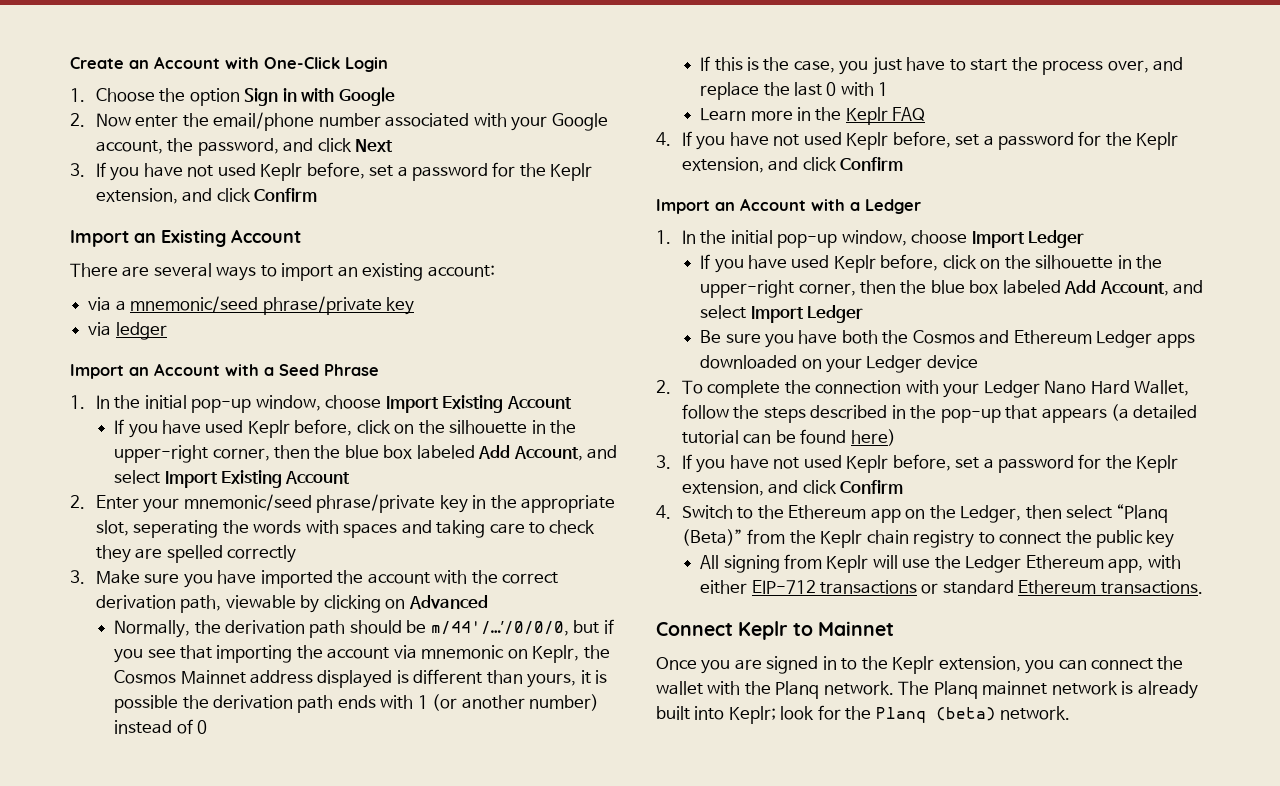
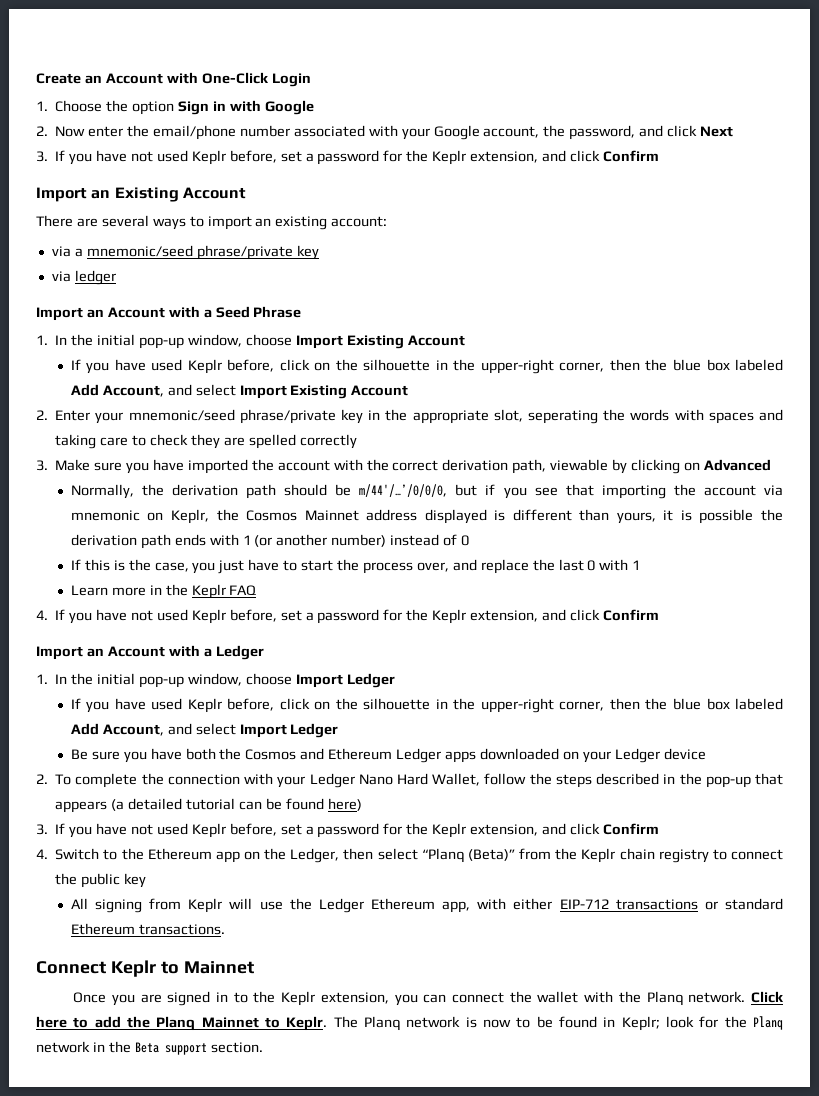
+ Click here to add the Planq Mainnet to Keplr.
- The Planq mainnet network is already built into Keplr; look for the Planq (beta) network.
+ The Planq network is now to be found in Keplr; look for the Planq network in the Beta support section.

